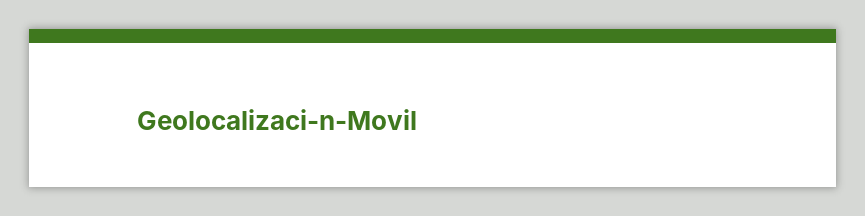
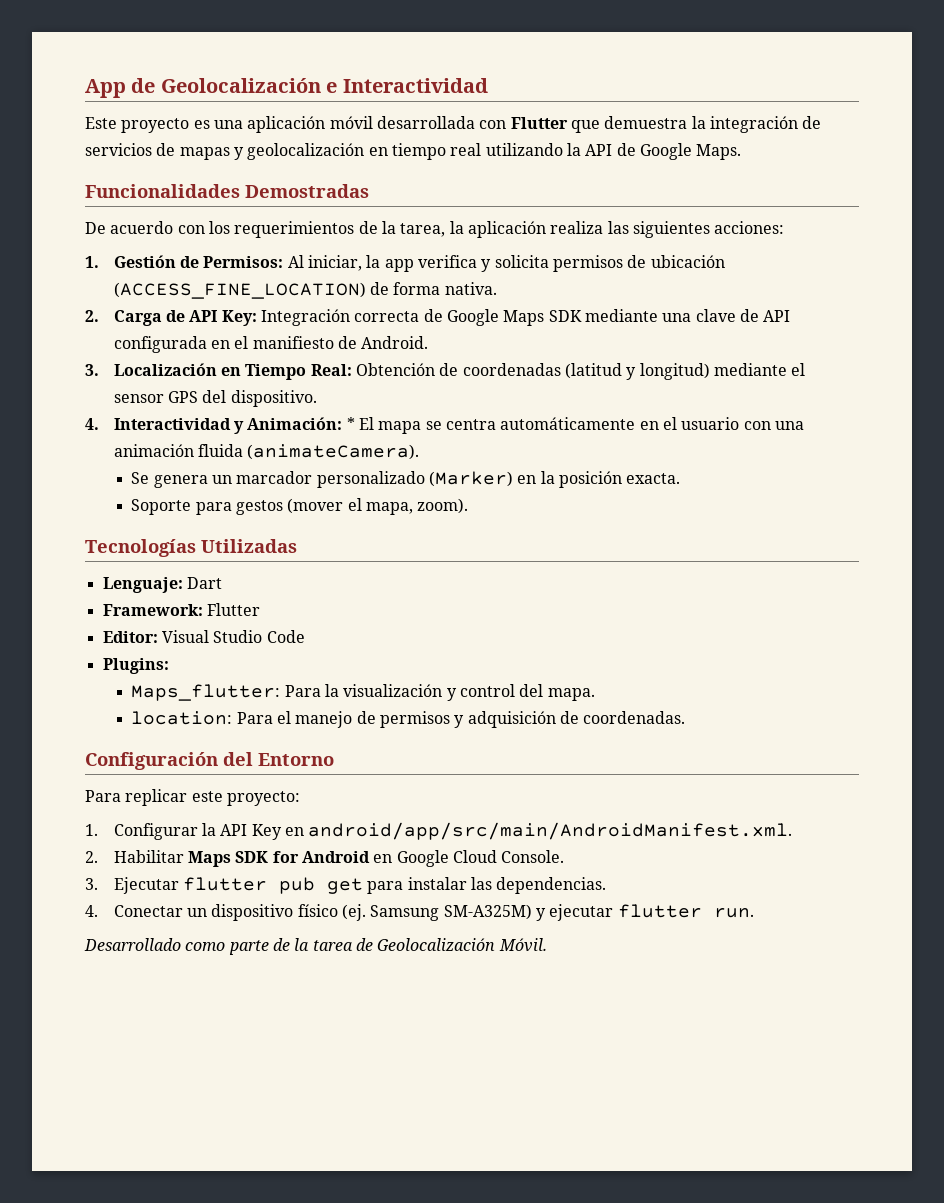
- Geolocalizaci-n-Movil
+ App de Geolocalización e Interactividad
+ Este proyecto es una aplicación móvil desarrollada con Flutter que demuestra la integración de servicios de mapas y geolocalización en tiempo real utilizando la API de Google Maps.
+ Funcionalidades Demostradas
+ De acuerdo con los requerimientos de la tarea, la aplicación realiza las siguientes acciones:
+ 1. Gestión de Permisos: Al iniciar, la app verifica y solicita permisos de ubicación (ACCESS_FINE_LOCATION) de forma nativa.
+ 2. Carga de API Key: Integración correcta de Google Maps SDK mediante una clave de API configurada en el manifiesto de Android.
+ 3. Localización en Tiempo Real: Obtención de coordenadas (latitud y longitud) mediante el sensor GPS del dispositivo.
+ 4. Interactividad y Animación: * El mapa se centra automáticamente en el usuario con una animación fluida (animateCamera).
+ Se genera un marcador personalizado (Marker) en la posición exacta.
+ Soporte para gestos (mover el mapa, zoom).
+ Tecnologías Utilizadas
+ Lenguaje: Dart
+ Framework: Flutter
+ Editor: Visual Studio Code
+ Plugins:
+ Maps_flutter: Para la visualización y control del mapa.
+ location: Para el manejo de permisos y adquisición de coordenadas.
+ Configuración del Entorno
+ Para replicar este proyecto:
+ 1. Configurar la API Key en android/app/src/main/AndroidManifest.xml.
+ 2. Habilitar Maps SDK for Android en Google Cloud Console.
+ 3. Ejecutar flutter pub get para instalar las dependencias.
+ 4. Conectar un dispositivo físico (ej. Samsung SM-A325M) y ejecutar flutter run.
+ Desarrollado como parte de la tarea de Geolocalización Móvil.

